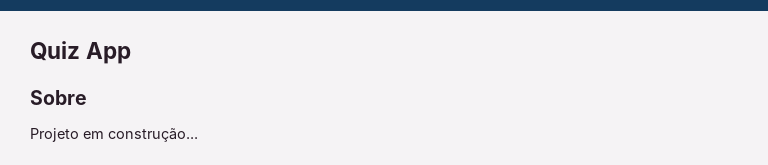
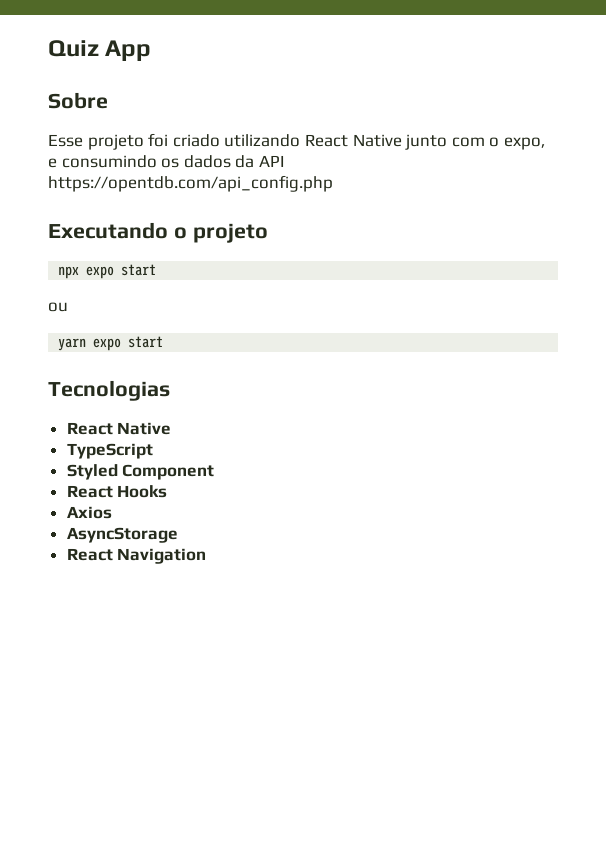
- Projeto em construção...
+ Esse projeto foi criado utilizando React Native junto com o expo, e consumindo os dados da API https://opentdb.com/api_config.php
+ Executando o projeto
+ npx expo start
+ ou
+ yarn expo start
+ Tecnologias
+ React Native
+ TypeScript
+ Styled Component
+ React Hooks
+ Axios
+ AsyncStorage
+ React Navigation

